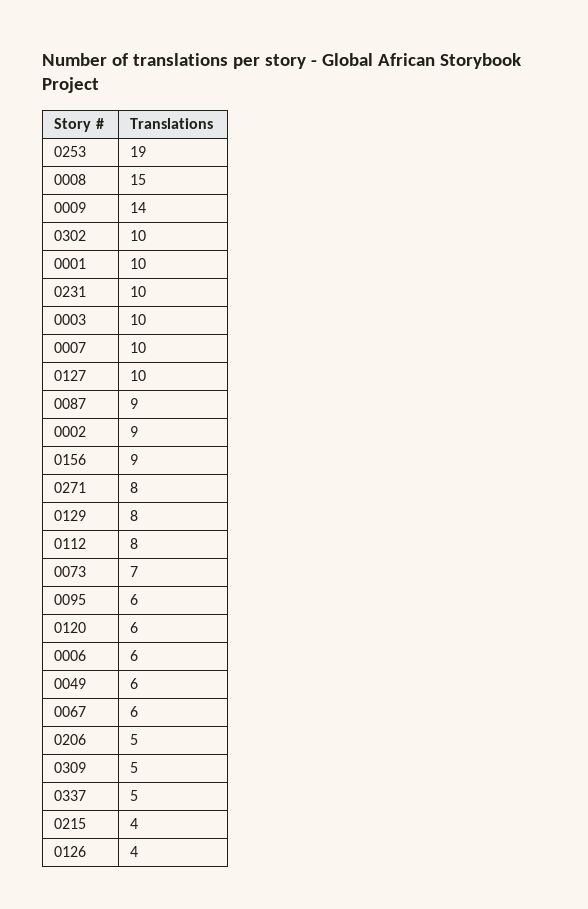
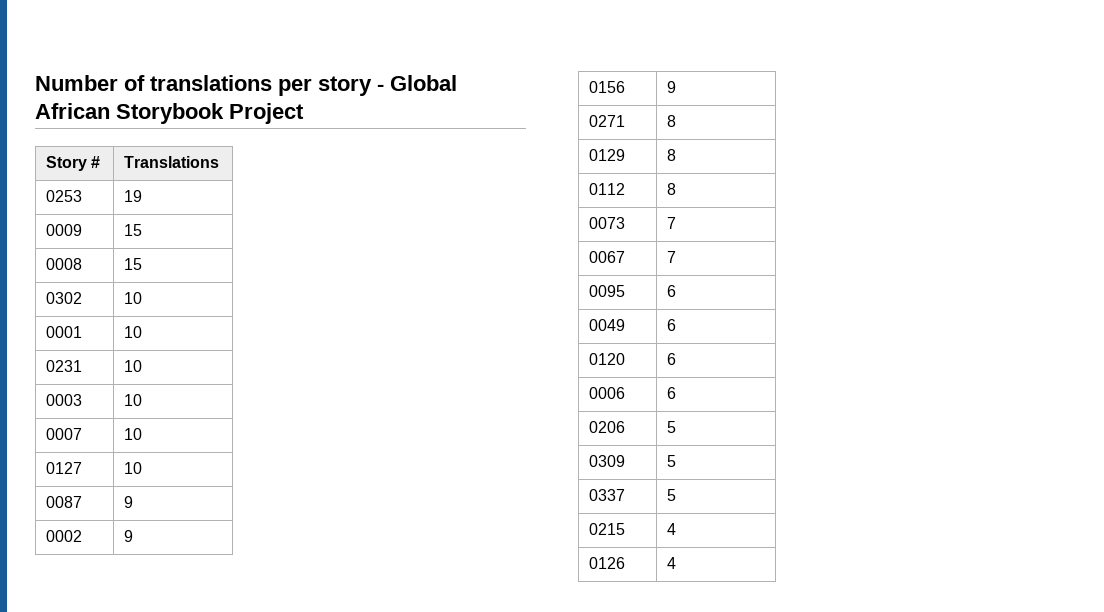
+ 0009 | 15
- 0009 | 14
+ 0067 | 7
+ 0049 | 6
- 0049 | 6
- 0067 | 6

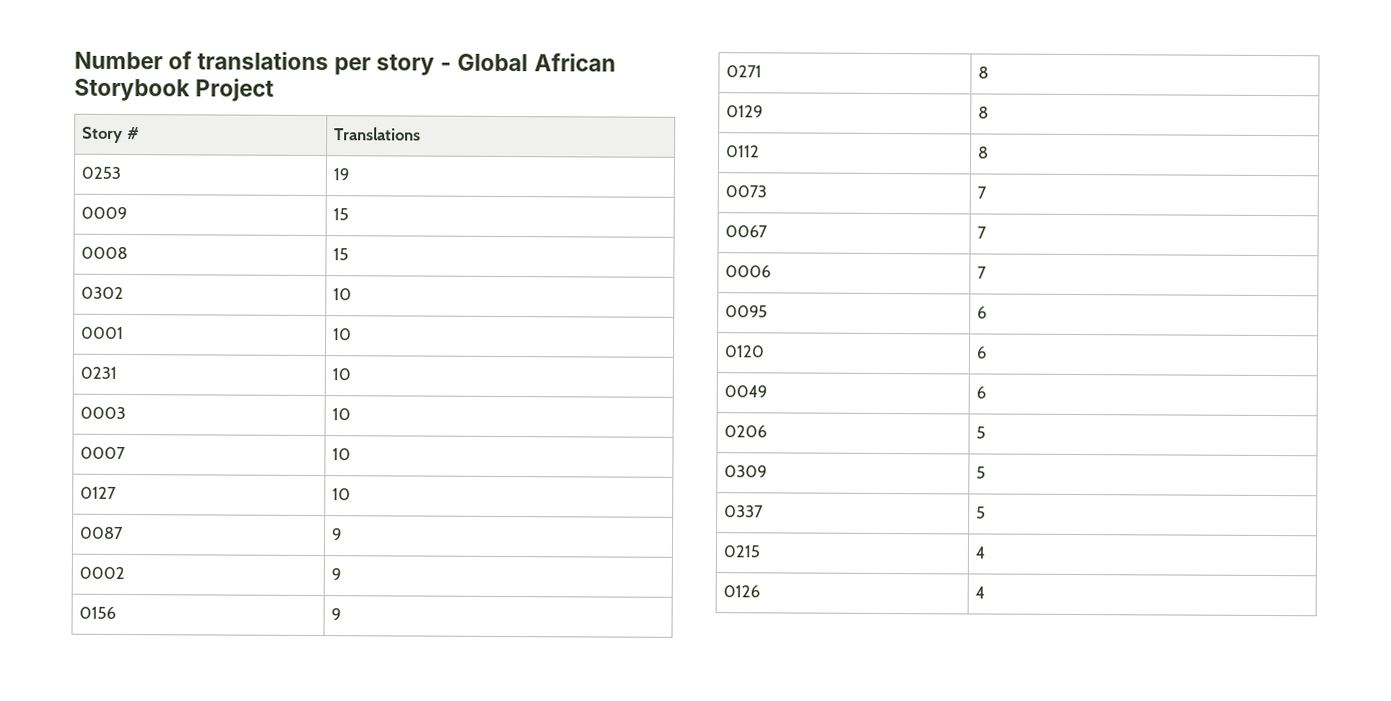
+ 0006 | 7
- 0049 | 6
- 0006 | 6
+ 0049 | 6

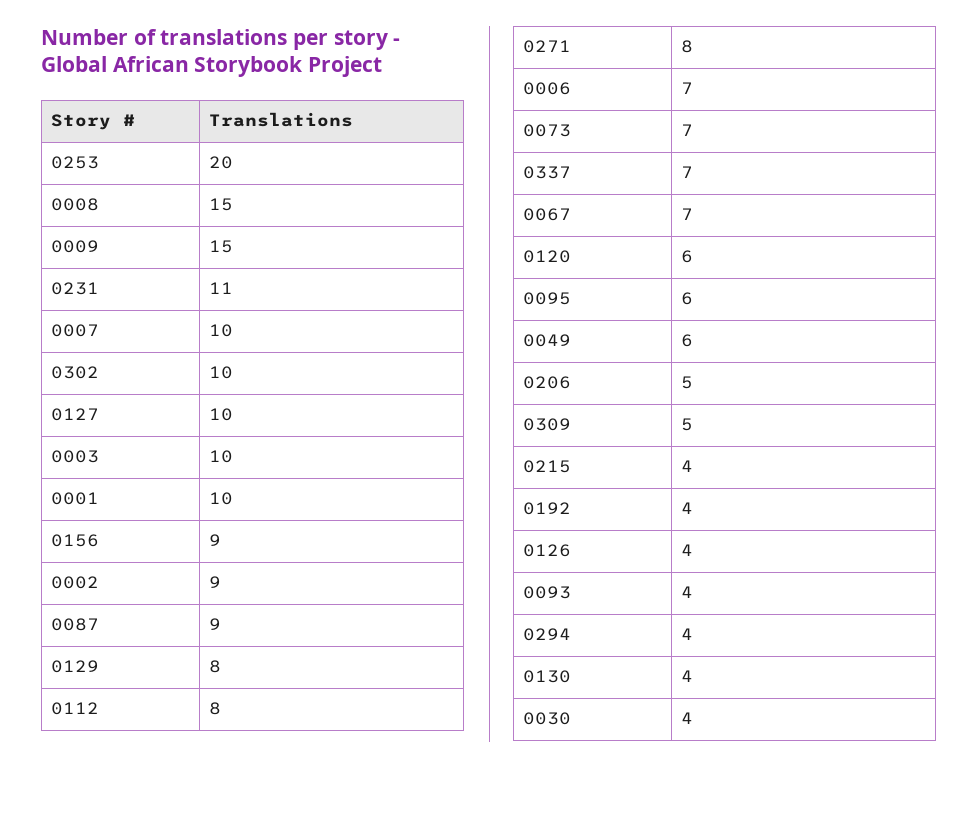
- 0253 | 19
+ 0253 | 20
+ 0008 | 15
- 0008 | 15
+ 0231 | 11
+ 0007 | 10
  0302 | 10
+ 0127 | 10
+ 0003 | 10
  0001 | 10
- 0231 | 10
- 0003 | 10
- 0007 | 10
- 0127 | 10
- 0087 | 9
+ 0156 | 9
- 0156 | 9
- 0271 | 8
+ 0087 | 9
+ 0271 | 8
+ 0006 | 7
+ 0337 | 7
- 0006 | 7
+ 0120 | 6
  0095 | 6
- 0120 | 6
- 0337 | 5
  0215 | 4
+ 0192 | 4
+ 0093 | 4
+ 0294 | 4
+ 0130 | 4
+ 0030 | 4

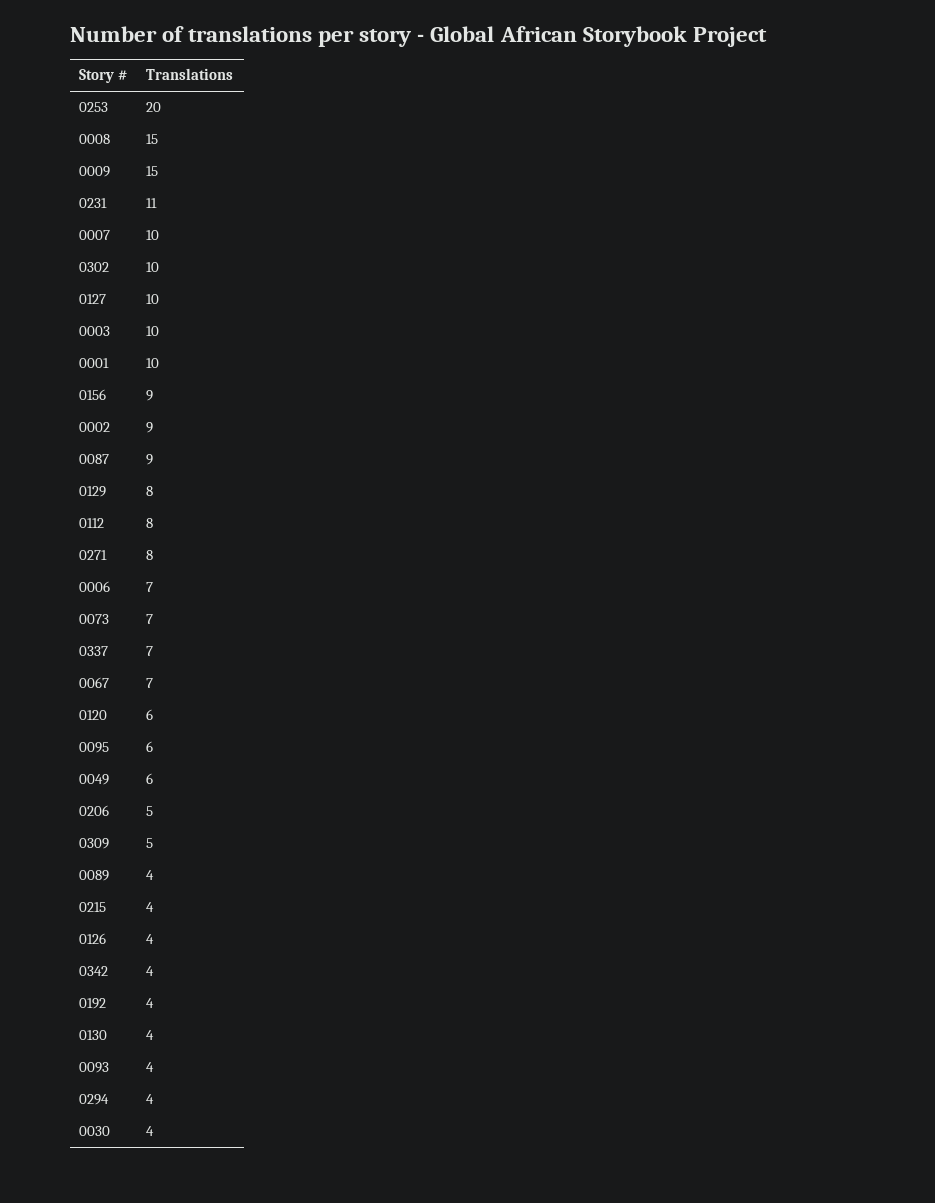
+ 0089 | 4
+ 0126 | 4
+ 0342 | 4
- 0126 | 4
+ 0130 | 4
- 0130 | 4

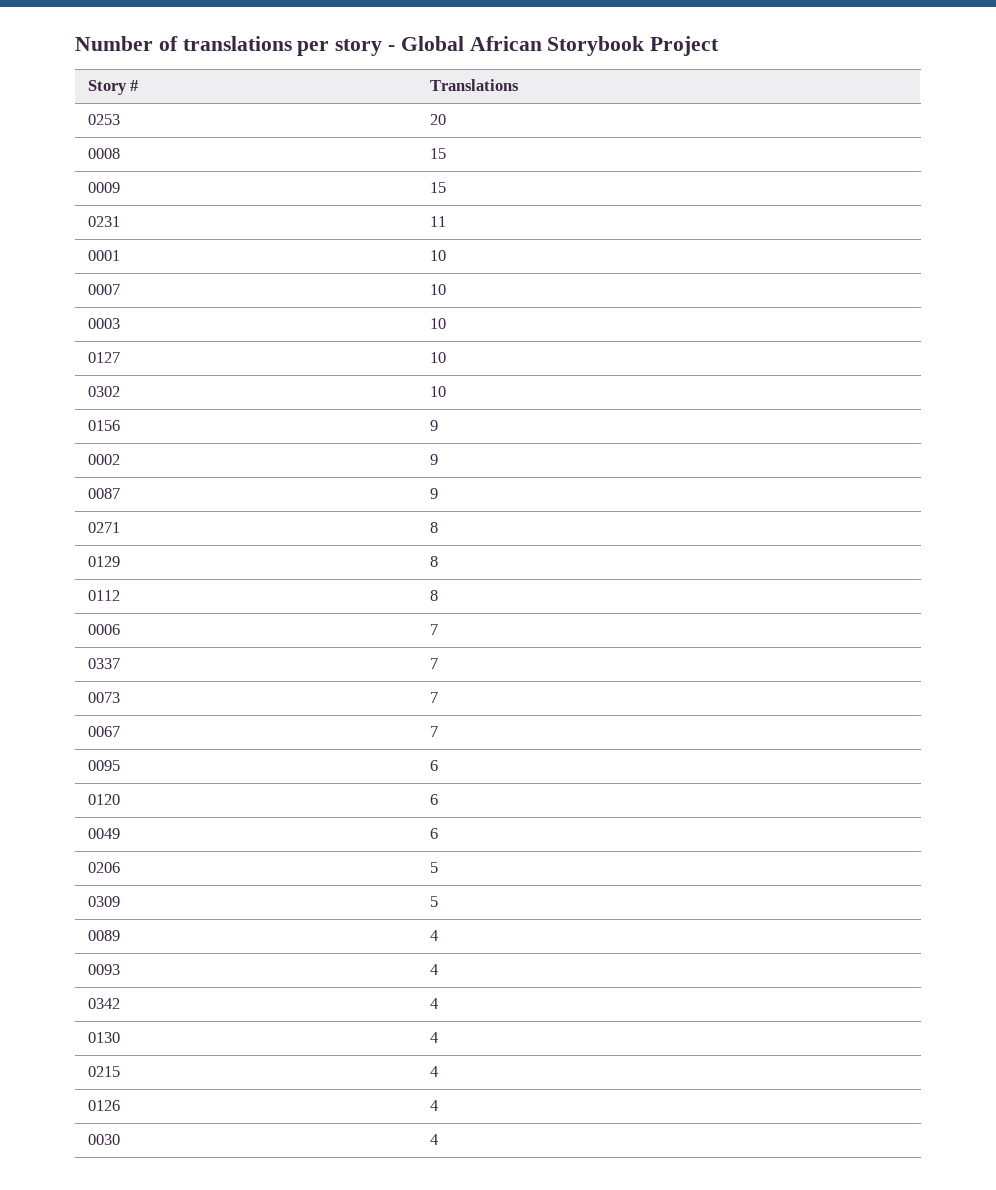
+ 0001 | 10
- 0302 | 10
+ 0003 | 10
- 0003 | 10
- 0001 | 10
+ 0302 | 10
+ 0271 | 8
- 0271 | 8
  0006 | 7
+ 0337 | 7
- 0337 | 7
+ 0095 | 6
  0120 | 6
- 0095 | 6
+ 0093 | 4
+ 0342 | 4
+ 0130 | 4
  0215 | 4
  0126 | 4
- 0342 | 4
- 0192 | 4
- 0130 | 4
- 0093 | 4
- 0294 | 4

